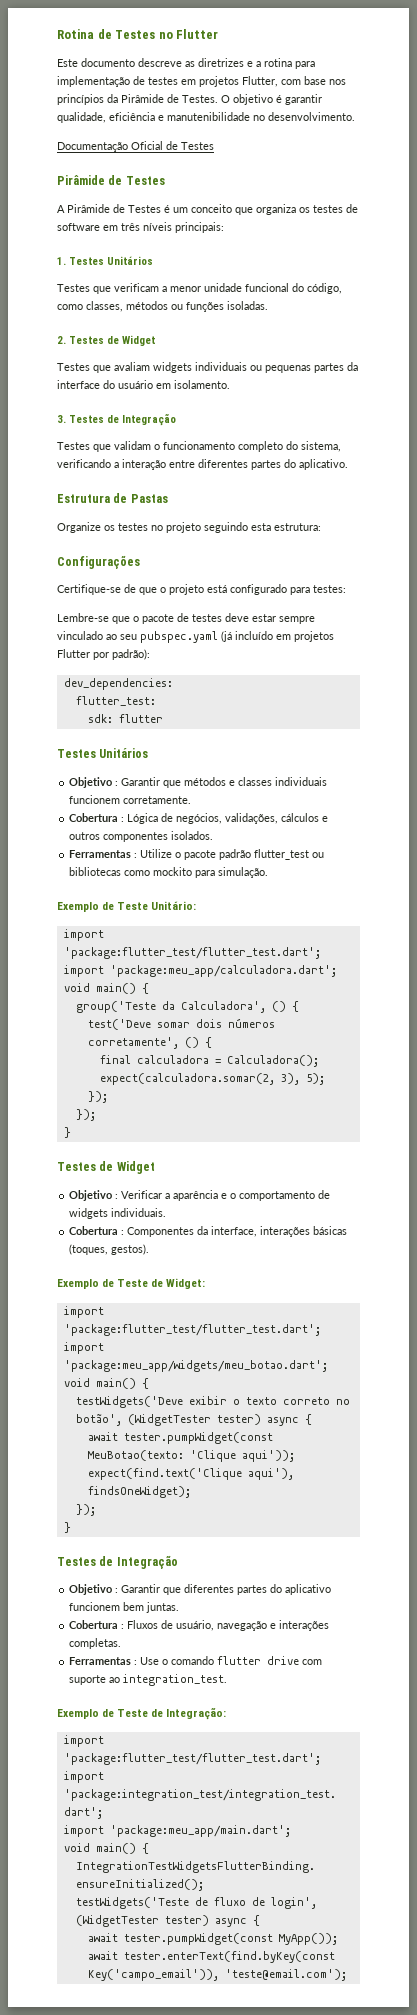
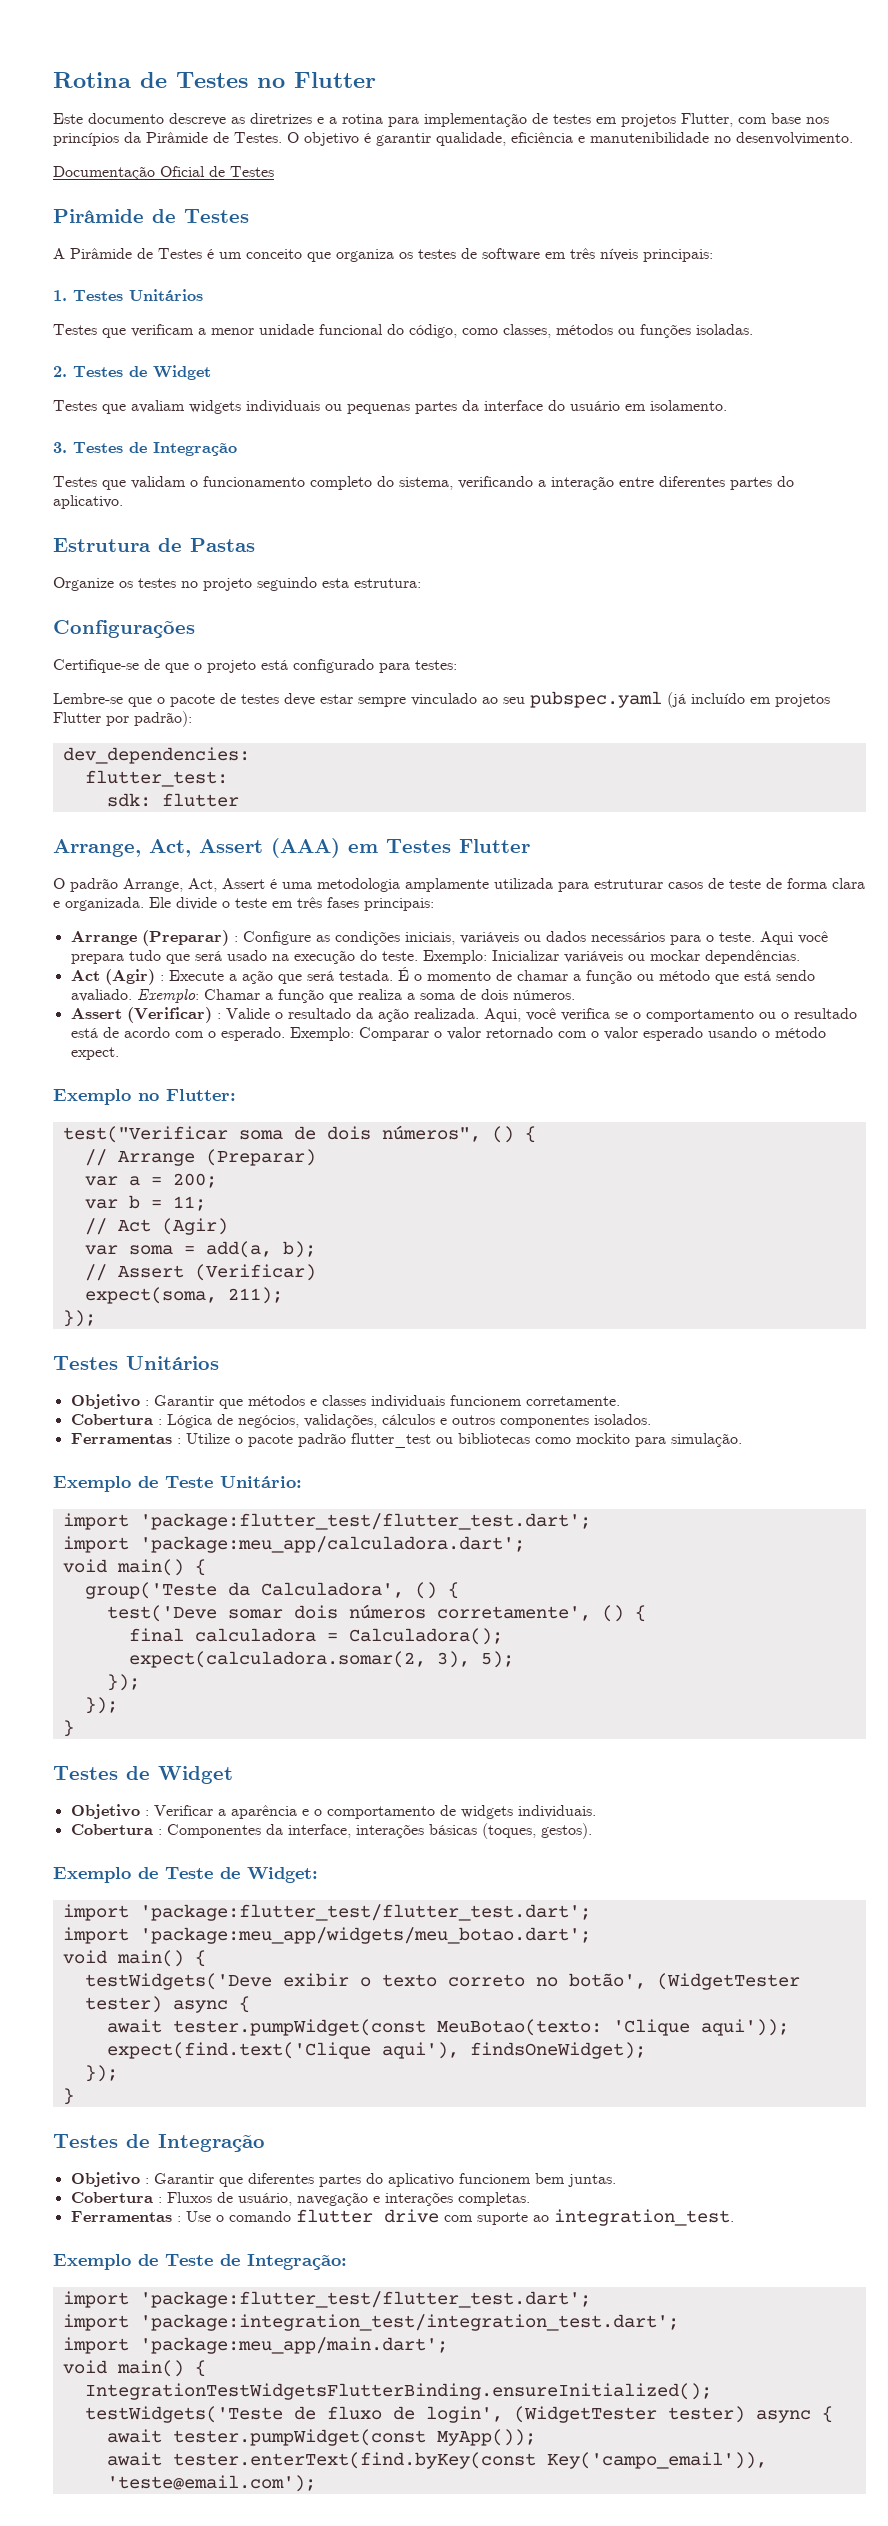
+ Arrange, Act, Assert (AAA) em Testes Flutter
+ O padrão Arrange, Act, Assert é uma metodologia amplamente utilizada para estruturar casos de teste de forma clara e organizada. Ele divide o teste em três fases principais:
+ Arrange (Preparar) : Configure as condições iniciais, variáveis ou dados necessários para o teste. Aqui você prepara tudo que será usado na execução do teste. Exemplo: Inicializar variáveis ou mockar dependências.
+ Act (Agir) : Execute a ação que será testada. É o momento de chamar a função ou método que está sendo avaliado. Exemplo: Chamar a função que realiza a soma de dois números.
+ Assert (Verificar) : Valide o resultado da ação realizada. Aqui, você verifica se o comportamento ou o resultado está de acordo com o esperado. Exemplo: Comparar o valor retornado com o valor esperado usando o método expect.
+ Exemplo no Flutter:
+ test("Verificar soma de dois números", () {
+ // Arrange (Preparar)
+ var a = 200;
+ var b = 11;
+ // Act (Agir)
+ var soma = add(a, b);
+ // Assert (Verificar)
+ expect(soma, 211);
+ });

